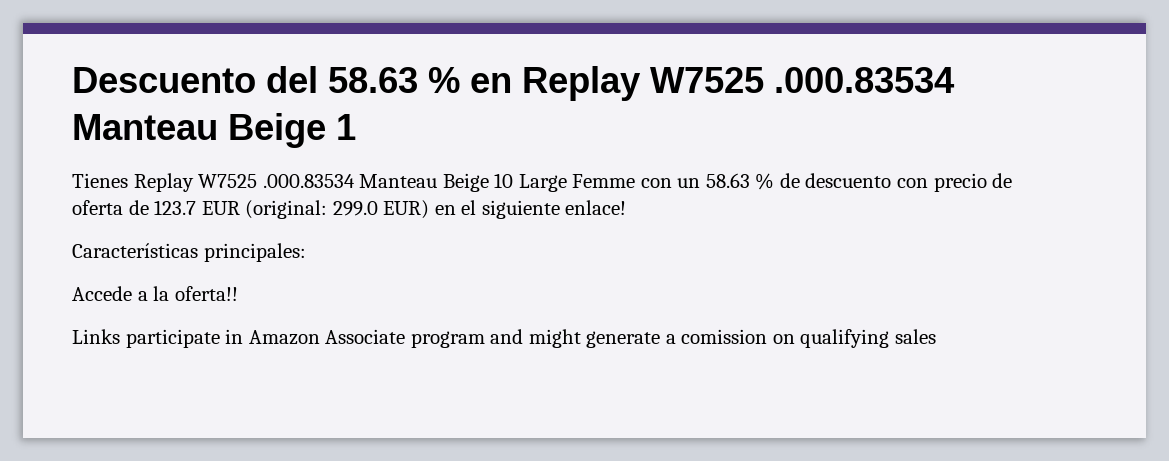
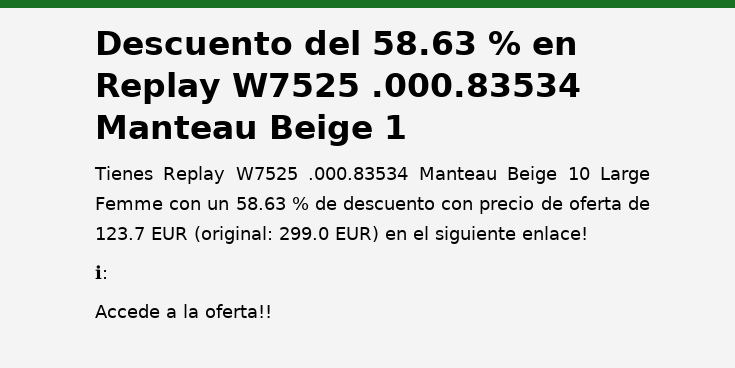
- Características principales:
+ ℹ:
- Links participate in Amazon Associate program and might generate a comission on qualifying sales

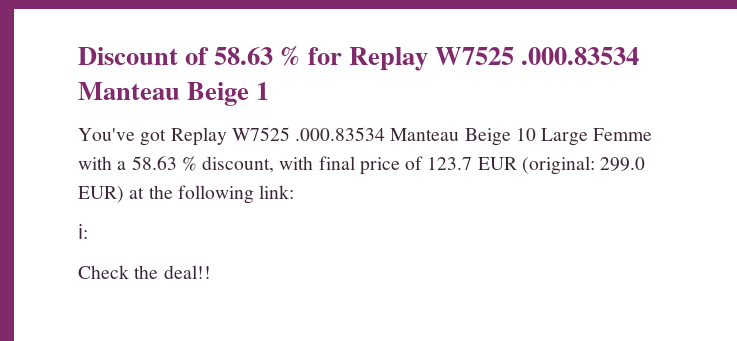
- Descuento del 58.63 % en Replay W7525 .000.83534 Manteau Beige 1
+ Discount of 58.63 % for Replay W7525 .000.83534 Manteau Beige 1
- Tienes Replay W7525 .000.83534 Manteau Beige 10 Large Femme con un 58.63 % de descuento con precio de oferta de 123.7 EUR (original: 299.0 EUR) en el siguiente enlace!
+ You've got Replay W7525 .000.83534 Manteau Beige 10 Large Femme with a 58.63 % discount, with final price of 123.7 EUR (original: 299.0 EUR) at the following link:
  ℹ:
- Accede a la oferta!!
+ Check the deal!!

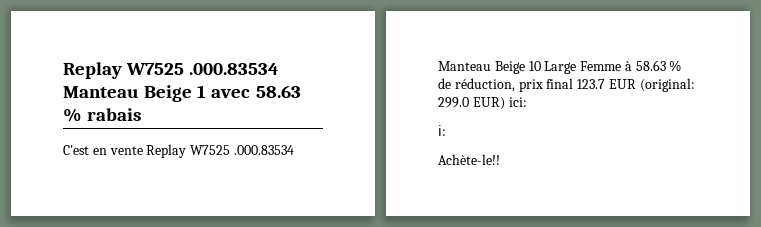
- Discount of 58.63 % for Replay W7525 .000.83534 Manteau Beige 1
- You've got Replay W7525 .000.83534 Manteau Beige 10 Large Femme with a 58.63 % discount, with final price of 123.7 EUR (original: 299.0 EUR) at the following link:
+ Replay W7525 .000.83534 Manteau Beige 1 avec 58.63 % rabais
+ C'est en vente Replay W7525 .000.83534 Manteau Beige 10 Large Femme à 58.63 % de réduction, prix final 123.7 EUR (original: 299.0 EUR) ici:
  ℹ:
- Check the deal!!
+ Achète-le!!

